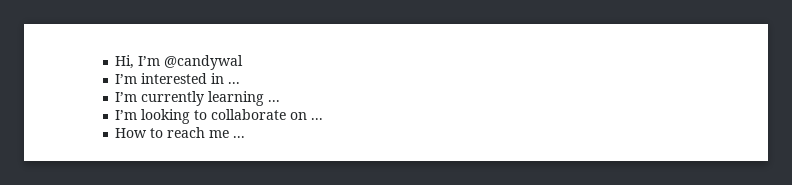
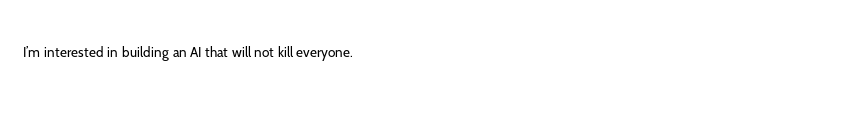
- Hi, I’m @candywal
- I’m interested in ...
- I’m currently learning ...
- I’m looking to collaborate on ...
- How to reach me ...
+ I’m interested in building an AI that will not kill everyone.

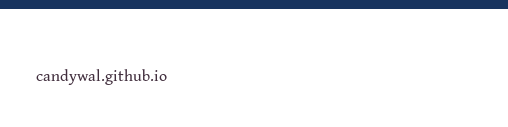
- I’m interested in building an AI that will not kill everyone.
+ candywal.github.io

